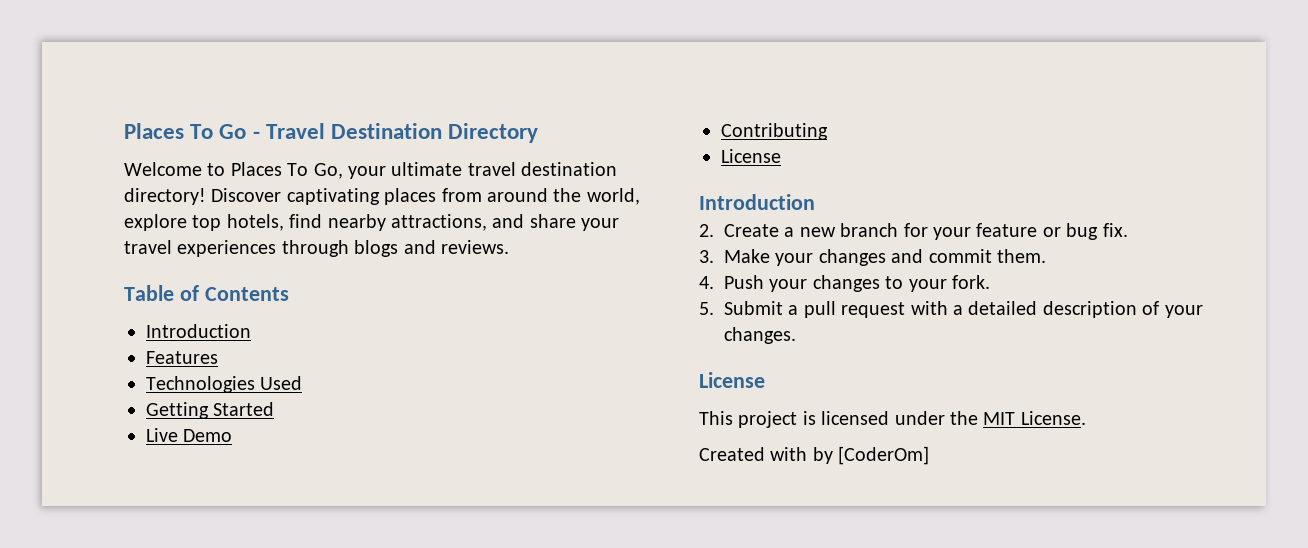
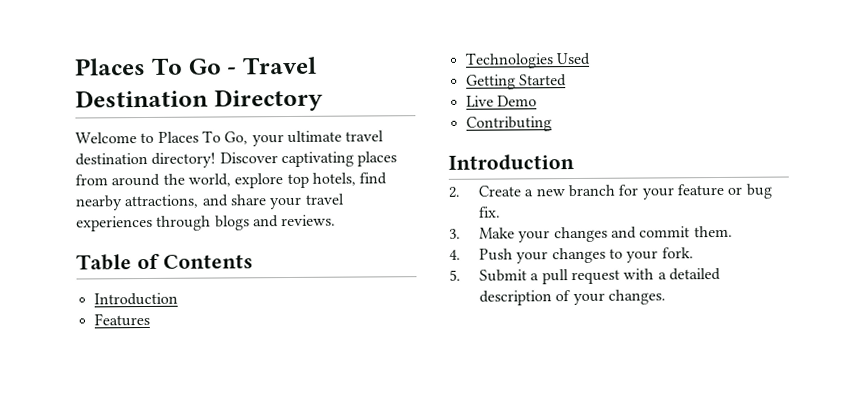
  Contributing
- License
  5. Submit a pull request with a detailed description of your changes.
- License
- This project is licensed under the MIT License.
- Created with by [CoderOm]

